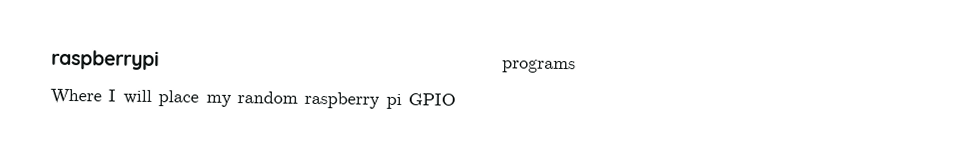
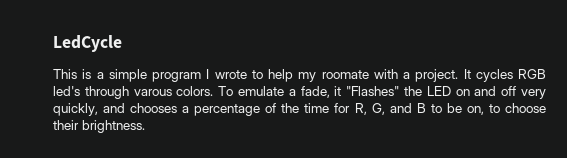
- raspberrypi
- Where I will place my random raspberry pi GPIO programs
+ LedCycle
+ This is a simple program I wrote to help my roomate with a project. It cycles RGB led's through varous colors. To emulate a fade, it "Flashes" the LED on and off very quickly, and chooses a percentage of the time for R, G, and B to be on, to choose their brightness.

